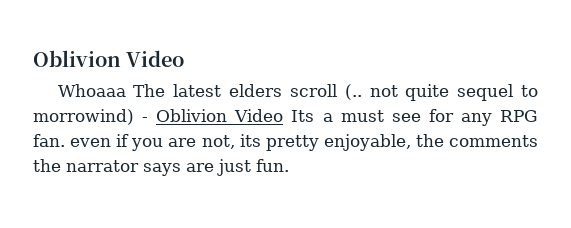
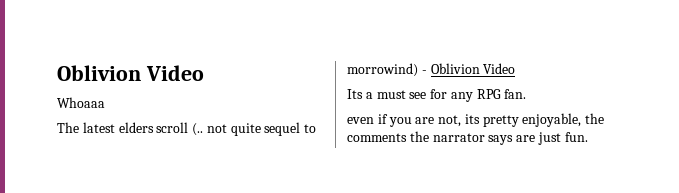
- Whoaaa The latest elders scroll (.. not quite sequel to morrowind) - Oblivion Video Its a must see for any RPG fan. even if you are not, its pretty enjoyable, the comments the narrator says are just fun.
+ Whoaaa
+ The latest elders scroll (.. not quite sequel to morrowind) - Oblivion Video
+ Its a must see for any RPG fan.
+ even if you are not, its pretty enjoyable, the comments the narrator says are just fun.

